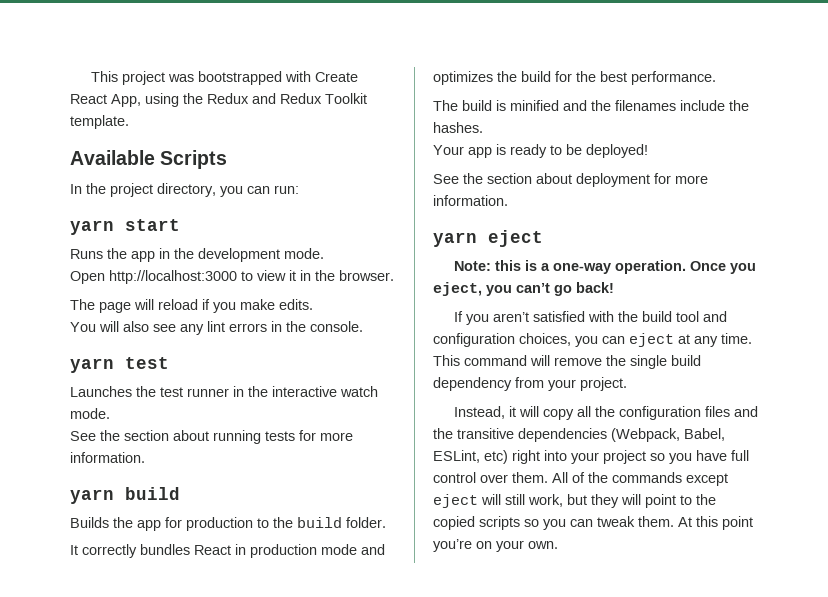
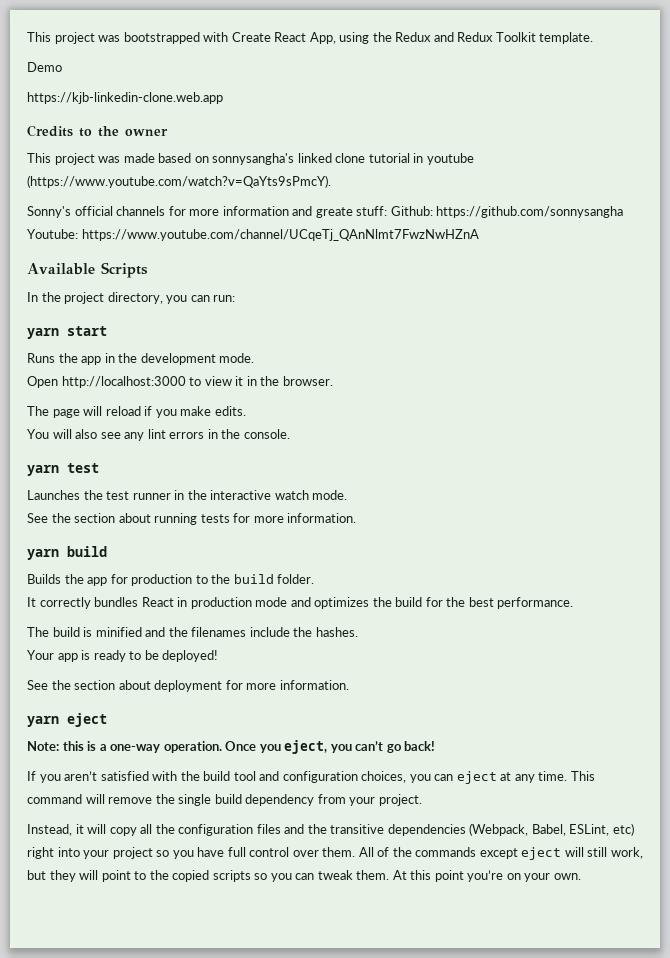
+ Demo
+ https://kjb-linkedin-clone.web.app
+ Credits to the owner
+ This project was made based on sonnysangha's linked clone tutorial in youtube (https://www.youtube.com/watch?v=QaYts9sPmcY).
+ Sonny's official channels for more information and greate stuff: Github: https://github.com/sonnysangha Youtube: https://www.youtube.com/channel/UCqeTj_QAnNlmt7FwzNwHZnA

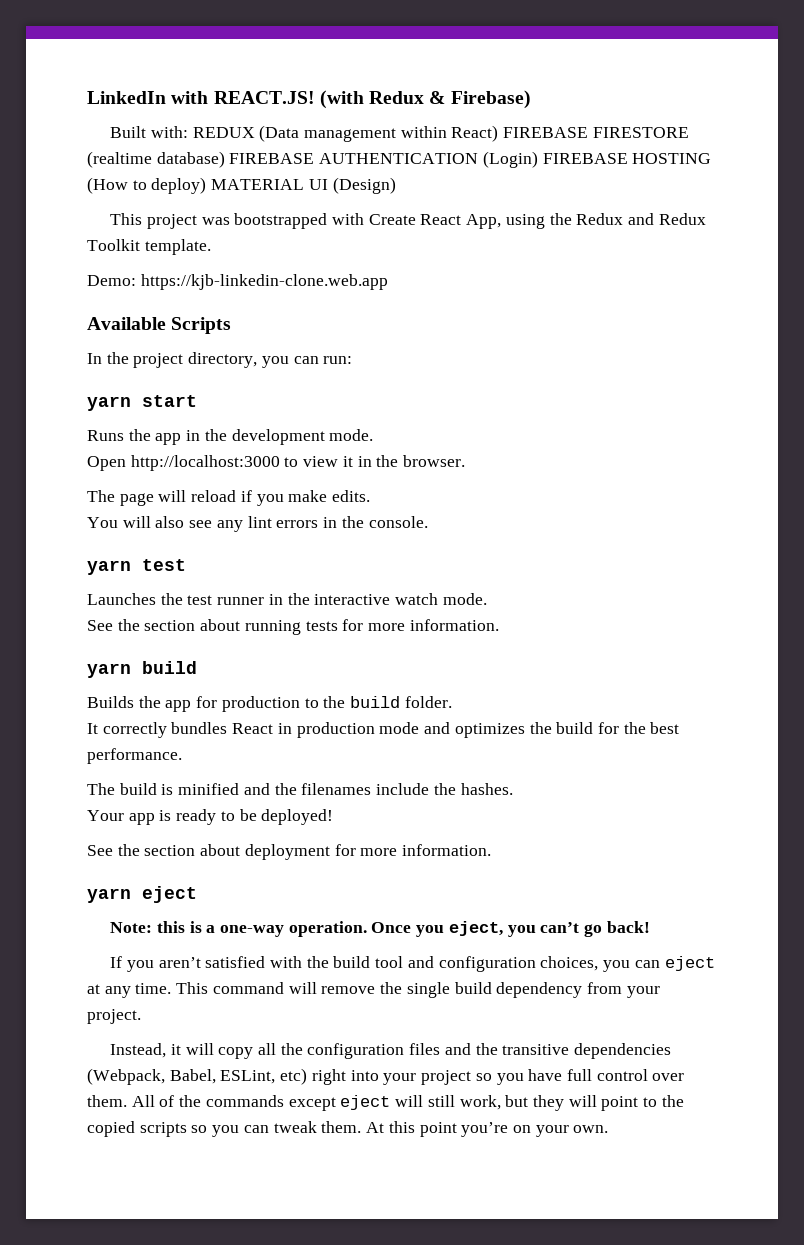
+ LinkedIn with REACT.JS! (with Redux & Firebase)
+ Built with: REDUX (Data management within React) FIREBASE FIRESTORE (realtime database) FIREBASE AUTHENTICATION (Login) FIREBASE HOSTING (How to deploy) MATERIAL UI (Design)
- Demo
- https://kjb-linkedin-clone.web.app
+ Demo: https://kjb-linkedin-clone.web.app
- Credits to the owner
- This project was made based on sonnysangha's linked clone tutorial in youtube (https://www.youtube.com/watch?v=QaYts9sPmcY).
- Sonny's official channels for more information and greate stuff: Github: https://github.com/sonnysangha Youtube: https://www.youtube.com/channel/UCqeTj_QAnNlmt7FwzNwHZnA

